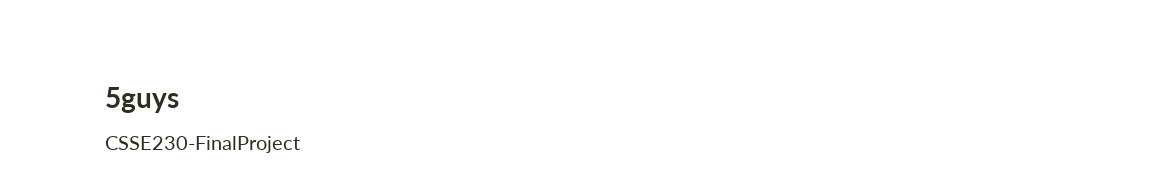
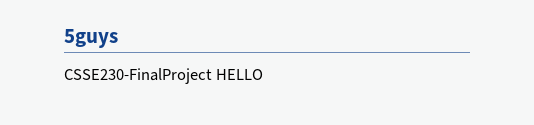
- CSSE230-FinalProject
+ CSSE230-FinalProject HELLO

